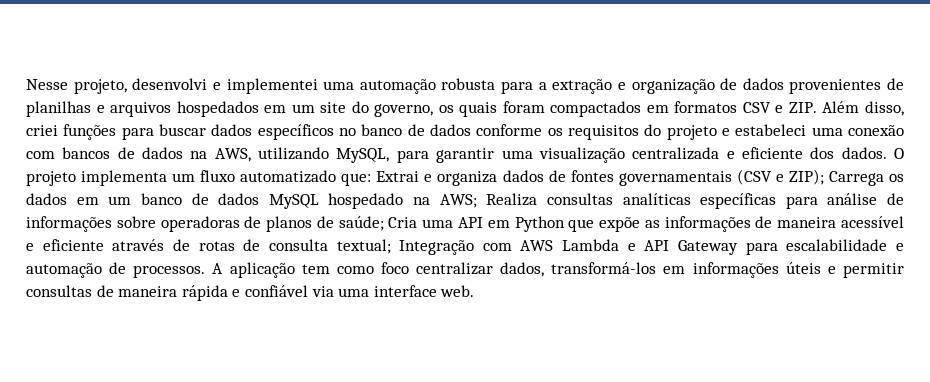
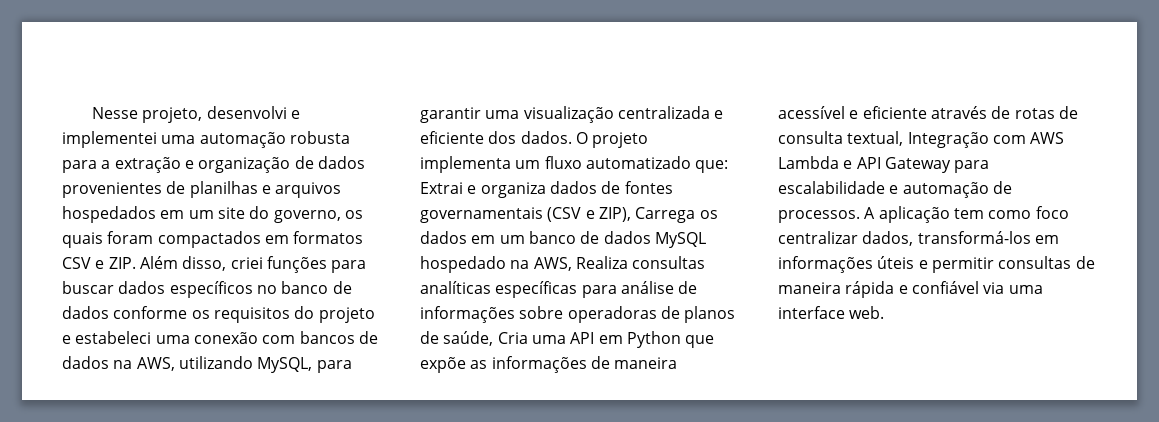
- Extrai e organiza dados de fontes governamentais (CSV e ZIP); Carrega os dados em um banco de dados MySQL hospedado na AWS; Realiza consultas analíticas específicas para análise de informações sobre operadoras de planos de saúde; Cria uma API em Python que expõe as informações de maneira acessível e eficiente através de rotas de consulta textual; Integração com AWS Lambda e API Gateway para escalabilidade e automação de processos.
+ Extrai e organiza dados de fontes governamentais (CSV e ZIP), Carrega os dados em um banco de dados MySQL hospedado na AWS, Realiza consultas analíticas específicas para análise de informações sobre operadoras de planos de saúde, Cria uma API em Python que expõe as informações de maneira acessível e eficiente através de rotas de consulta textual, Integração com AWS Lambda e API Gateway para escalabilidade e automação de processos.

